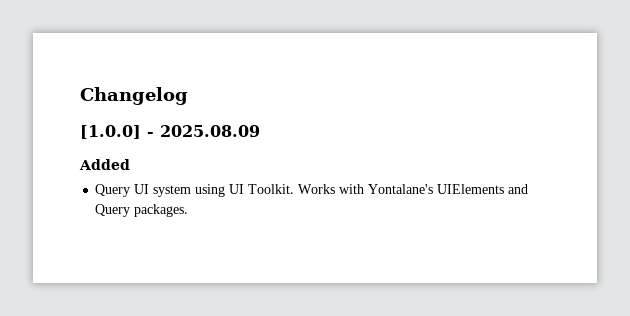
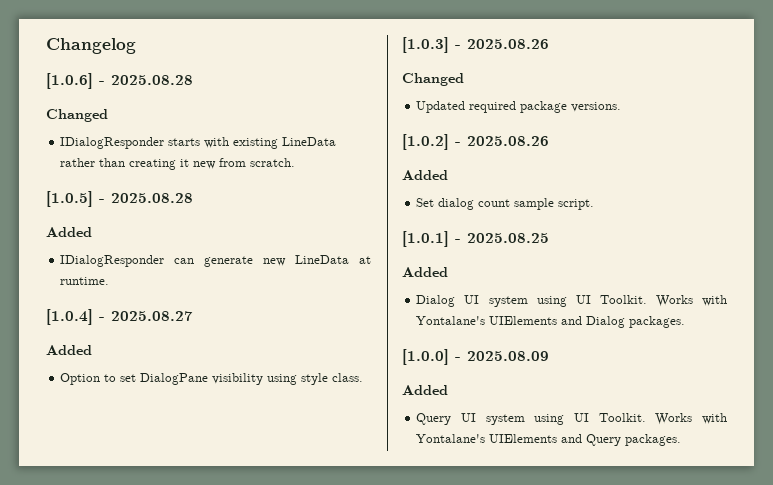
+ [1.0.6] - 2025.08.28
+ Changed
+ IDialogResponder starts with existing LineData rather than creating it new from scratch.
+ [1.0.5] - 2025.08.28
+ Added
+ IDialogResponder can generate new LineData at runtime.
+ [1.0.4] - 2025.08.27
+ Added
+ Option to set DialogPane visibility using style class.
+ [1.0.3] - 2025.08.26
+ Changed
+ Updated required package versions.
+ [1.0.2] - 2025.08.26
+ Added
+ Set dialog count sample script.
+ [1.0.1] - 2025.08.25
+ Added
+ Dialog UI system using UI Toolkit. Works with Yontalane's UIElements and Dialog packages.

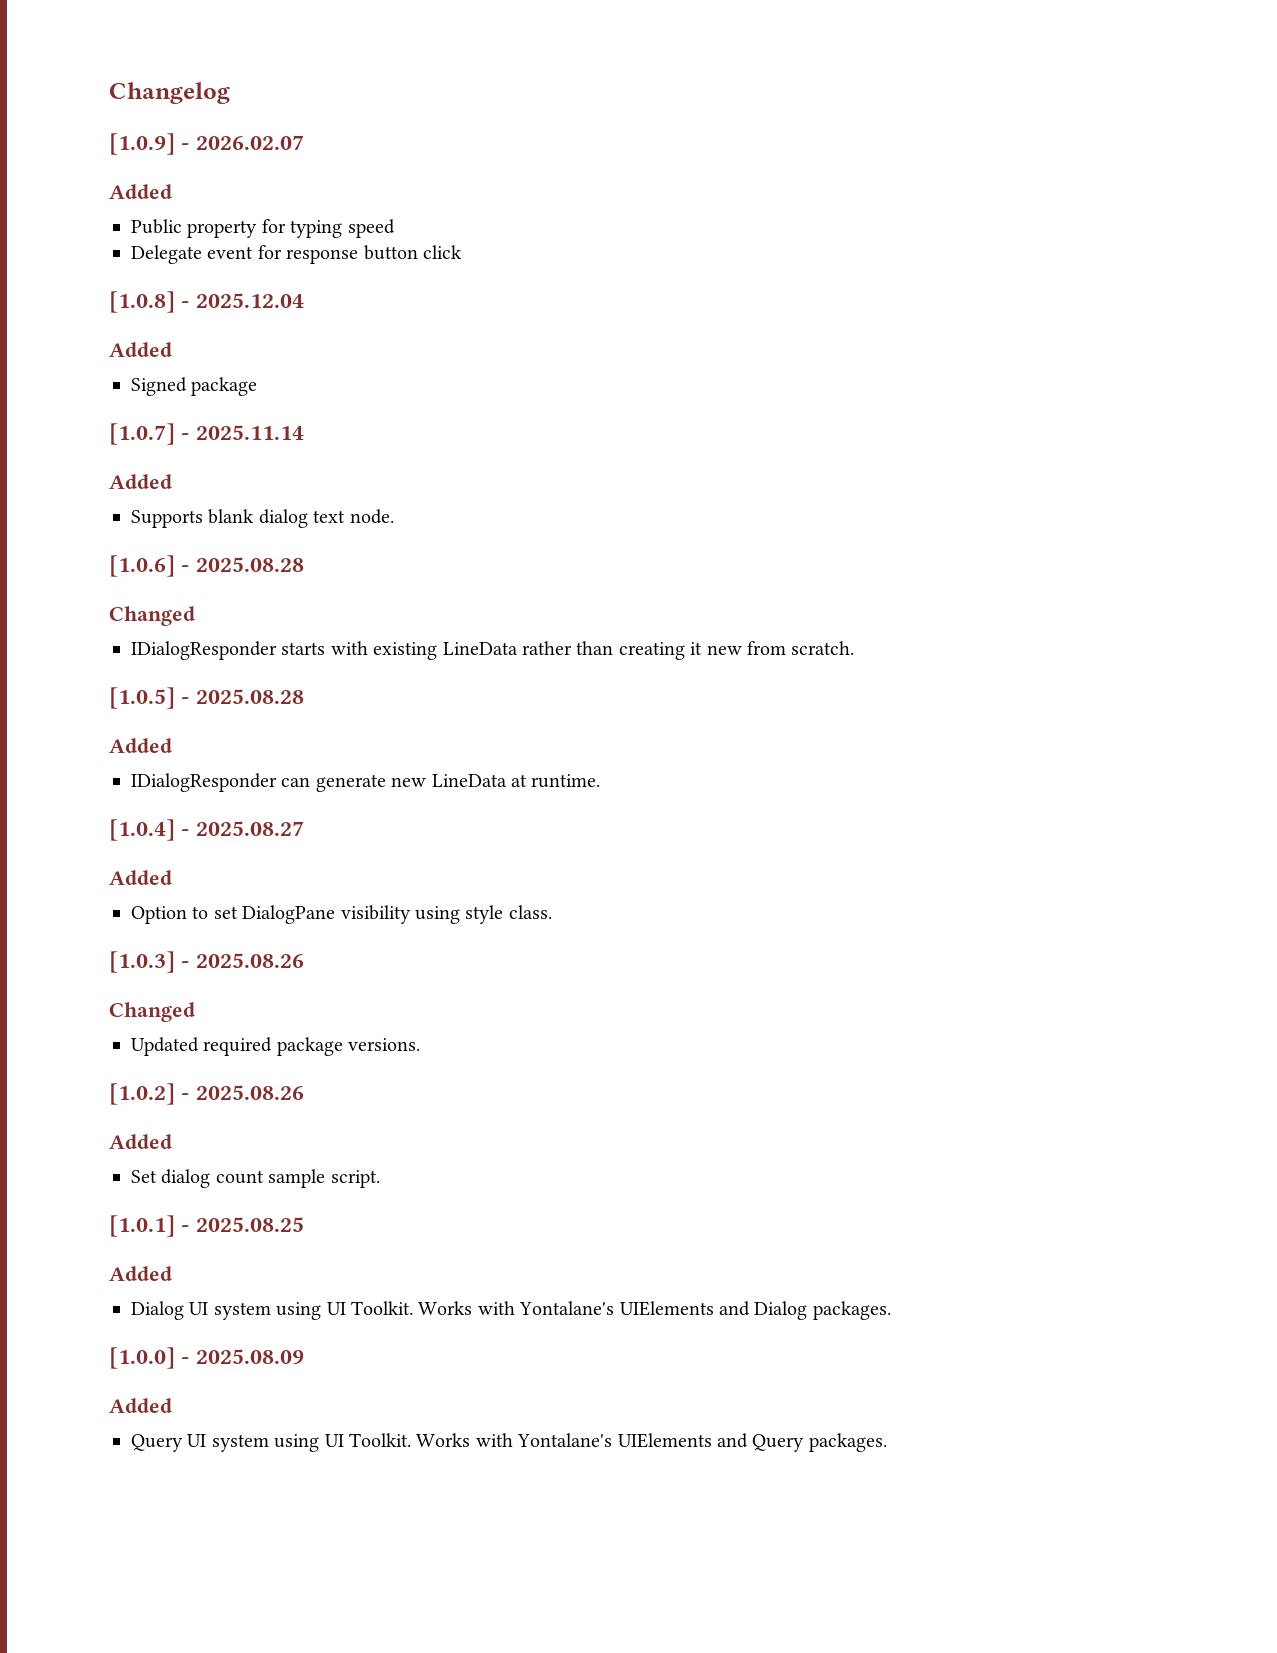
+ [1.0.9] - 2026.02.07
+ Added
+ Public property for typing speed
+ Delegate event for response button click
+ [1.0.8] - 2025.12.04
+ Added
+ Signed package
+ [1.0.7] - 2025.11.14
+ Added
+ Supports blank dialog text node.

